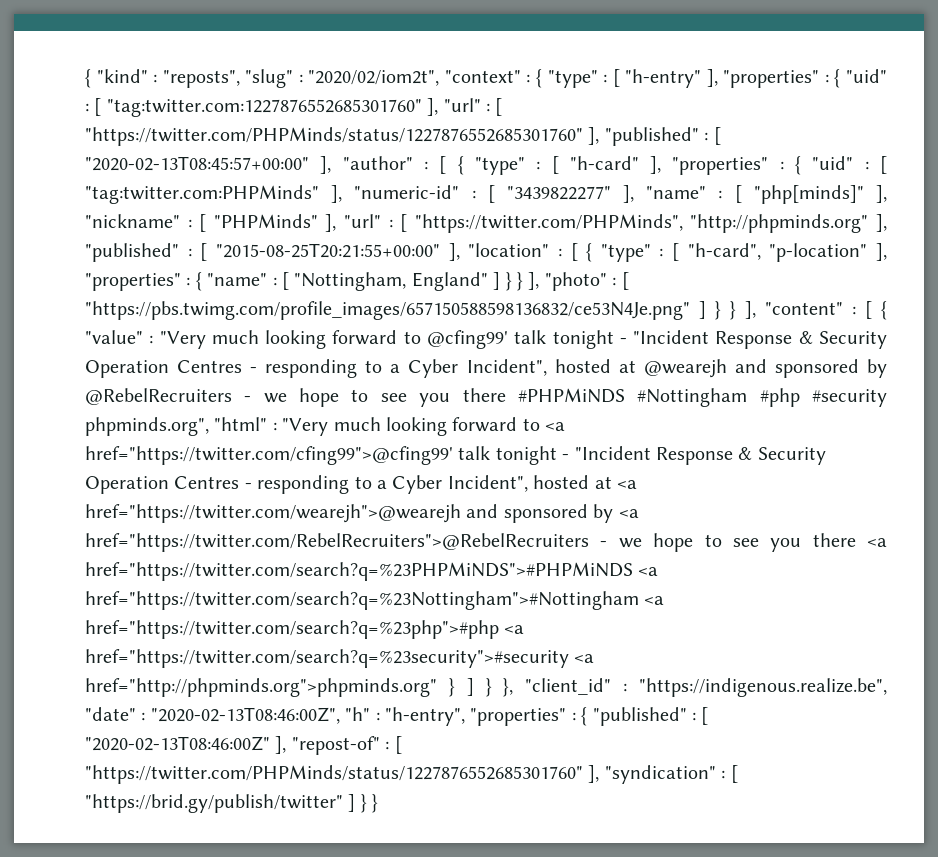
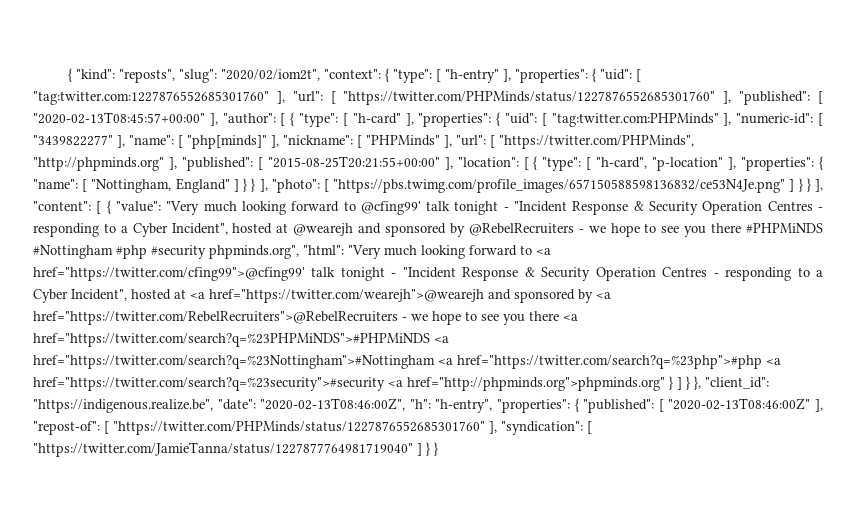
- { "kind" : "reposts", "slug" : "2020/02/iom2t", "context" : { "type" : [ "h-entry" ], "properties" : { "uid" :
+ { "kind": "reposts", "slug": "2020/02/iom2t", "context": { "type": [ "h-entry" ], "properties": { "uid":
- [ "tag:twitter.com:1227876552685301760" ], "url" : [ "https://twitter.com/PHPMinds/status/1227876552685301760" ], "published" :
+ [ "tag:twitter.com:1227876552685301760" ], "url": [ "https://twitter.com/PHPMinds/status/1227876552685301760" ], "published":
- [ "2020-02-13T08:45:57+00:00" ], "author" : [ { "type" : [ "h-card" ], "properties" : { "uid" :
+ [ "2020-02-13T08:45:57+00:00" ], "author": [ { "type": [ "h-card" ], "properties": { "uid":
- [ "tag:twitter.com:PHPMinds" ], "numeric-id" :
+ [ "tag:twitter.com:PHPMinds" ], "numeric-id":
- [ "3439822277" ], "name" :
+ [ "3439822277" ], "name":
- [ "php[minds]" ], "nickname" :
+ [ "php[minds]" ], "nickname":
- [ "PHPMinds" ], "url" :
+ [ "PHPMinds" ], "url":
- [ "https://twitter.com/PHPMinds", "http://phpminds.org" ], "published" :
+ [ "https://twitter.com/PHPMinds", "http://phpminds.org" ], "published":
- [ "2015-08-25T20:21:55+00:00" ], "location" : [ { "type" : [ "h-card", "p-location" ], "properties" : { "name" :
+ [ "2015-08-25T20:21:55+00:00" ], "location": [ { "type": [ "h-card", "p-location" ], "properties": { "name":
- [ "Nottingham, England" ] } } ], "photo" :
+ [ "Nottingham, England" ] } } ], "photo":
- [ "https://pbs.twimg.com/profile_images/657150588598136832/ce53N4Je.png" ] } } ], "content" : [ { "value" :
+ [ "https://pbs.twimg.com/profile_images/657150588598136832/ce53N4Je.png" ] } } ], "content": [ { "value":
- "Very much looking forward to @cfing99' talk tonight - "Incident Response & Security Operation Centres - responding to a Cyber Incident", hosted at @wearejh and sponsored by @RebelRecruiters - we hope to see you there #PHPMiNDS #Nottingham #php #security phpminds.org", "html" :
+ "Very much looking forward to @cfing99' talk tonight - "Incident Response & Security Operation Centres - responding to a Cyber Incident", hosted at @wearejh and sponsored by @RebelRecruiters - we hope to see you there #PHPMiNDS #Nottingham #php #security phpminds.org", "html":
- "Very much looking forward to <a href="https://twitter.com/cfing99">@cfing99' talk tonight - "Incident Response & Security Operation Centres - responding to a Cyber Incident", hosted at <a href="https://twitter.com/wearejh">@wearejh and sponsored by <a href="https://twitter.com/RebelRecruiters">@RebelRecruiters - we hope to see you there <a href="https://twitter.com/search?q=%23PHPMiNDS">#PHPMiNDS <a href="https://twitter.com/search?q=%23Nottingham">#Nottingham <a href="https://twitter.com/search?q=%23php">#php <a href="https://twitter.com/search?q=%23security">#security <a href="http://phpminds.org">phpminds.org" } ] } }, "client_id" : "https://indigenous.realize.be", "date" : "2020-02-13T08:46:00Z", "h" : "h-entry", "properties" : { "published" :
+ "Very much looking forward to <a href="https://twitter.com/cfing99">@cfing99' talk tonight - "Incident Response & Security Operation Centres - responding to a Cyber Incident", hosted at <a href="https://twitter.com/wearejh">@wearejh and sponsored by <a href="https://twitter.com/RebelRecruiters">@RebelRecruiters - we hope to see you there <a href="https://twitter.com/search?q=%23PHPMiNDS">#PHPMiNDS <a href="https://twitter.com/search?q=%23Nottingham">#Nottingham <a href="https://twitter.com/search?q=%23php">#php <a href="https://twitter.com/search?q=%23security">#security <a href="http://phpminds.org">phpminds.org" } ] } }, "client_id": "https://indigenous.realize.be", "date": "2020-02-13T08:46:00Z", "h": "h-entry", "properties": { "published":
- [ "2020-02-13T08:46:00Z" ], "repost-of" : [ "https://twitter.com/PHPMinds/status/1227876552685301760" ], "syndication" : [ "https://brid.gy/publish/twitter" ] } }
+ [ "2020-02-13T08:46:00Z" ], "repost-of": [ "https://twitter.com/PHPMinds/status/1227876552685301760" ], "syndication": [ "https://twitter.com/JamieTanna/status/1227877764981719040" ] } }

